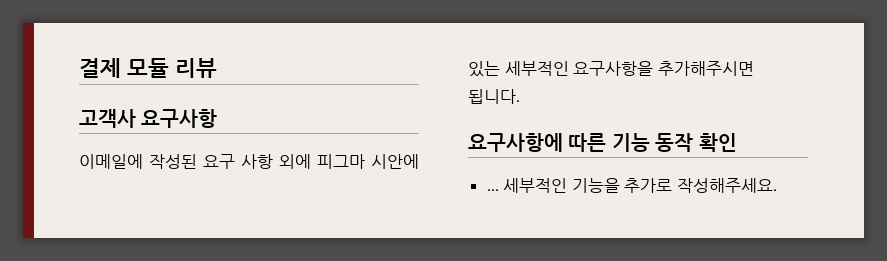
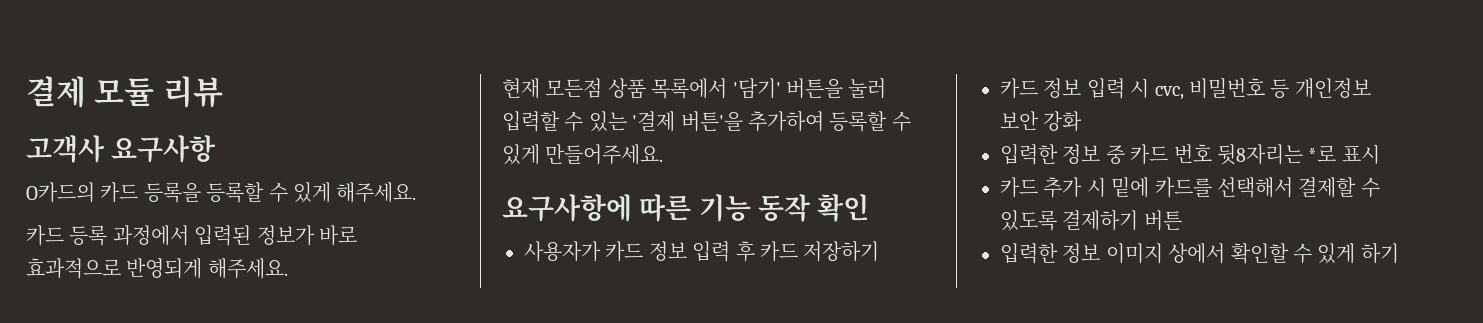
- 이메일에 작성된 요구 사항 외에 피그마 시안에 있는 세부적인 요구사항을 추가해주시면 됩니다.
+ O카드의 카드 등록을 등록할 수 있게 해주세요.
+ 카드 등록 과정에서 입력된 정보가 바로 효과적으로 반영되게 해주세요.
+ 현재 모든점 상품 목록에서 '담기' 버튼을 눌러 입력할 수 있는 '결제 버튼'을 추가하여 등록할 수 있게 만들어주세요.
- ... 세부적인 기능을 추가로 작성해주세요.
+ 사용자가 카드 정보 입력 후 카드 저장하기
+ 카드 정보 입력 시 cvc, 비밀번호 등 개인정보 보안 강화
+ 입력한 정보 중 카드 번호 뒷8자리는 *로 표시
+ 카드 추가 시 밑에 카드를 선택해서 결제할 수 있도록 결제하기 버튼
+ 입력한 정보 이미지 상에서 확인할 수 있게 하기

